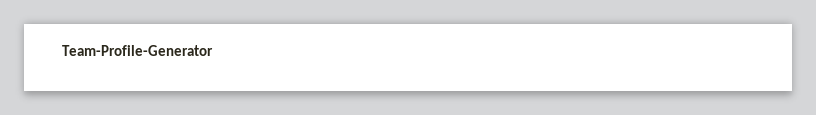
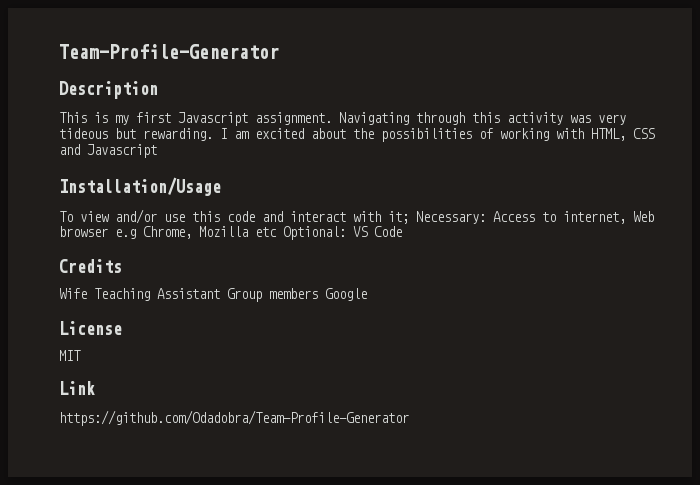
+ Description
+ This is my first Javascript assignment. Navigating through this activity was very tideous but rewarding. I am excited about the possibilities of working with HTML, CSS and Javascript
+ Installation/Usage
+ To view and/or use this code and interact with it; Necessary: Access to internet, Web browser e.g Chrome, Mozilla etc Optional: VS Code
+ Credits
+ Wife Teaching Assistant Group members Google
+ License
+ MIT
+ Link
+ https://github.com/Odadobra/Team-Profile-Generator

